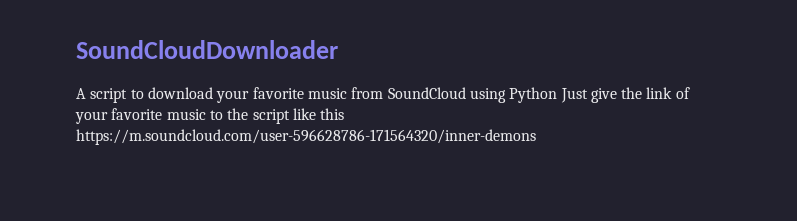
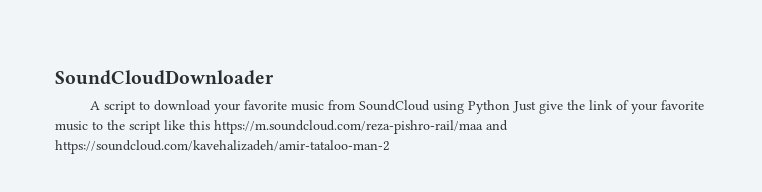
- A script to download your favorite music from SoundCloud using Python Just give the link of your favorite music to the script like this https://m.soundcloud.com/user-596628786-171564320/inner-demons
+ A script to download your favorite music from SoundCloud using Python Just give the link of your favorite music to the script like this https://m.soundcloud.com/reza-pishro-rail/maa and https://soundcloud.com/kavehalizadeh/amir-tataloo-man-2

